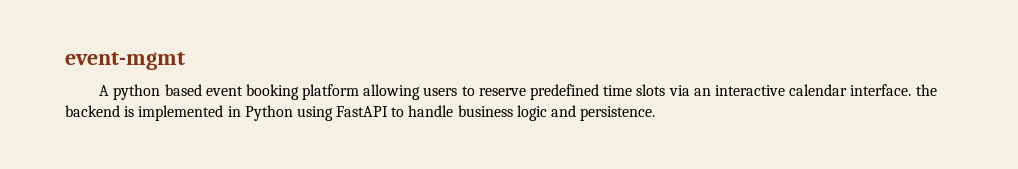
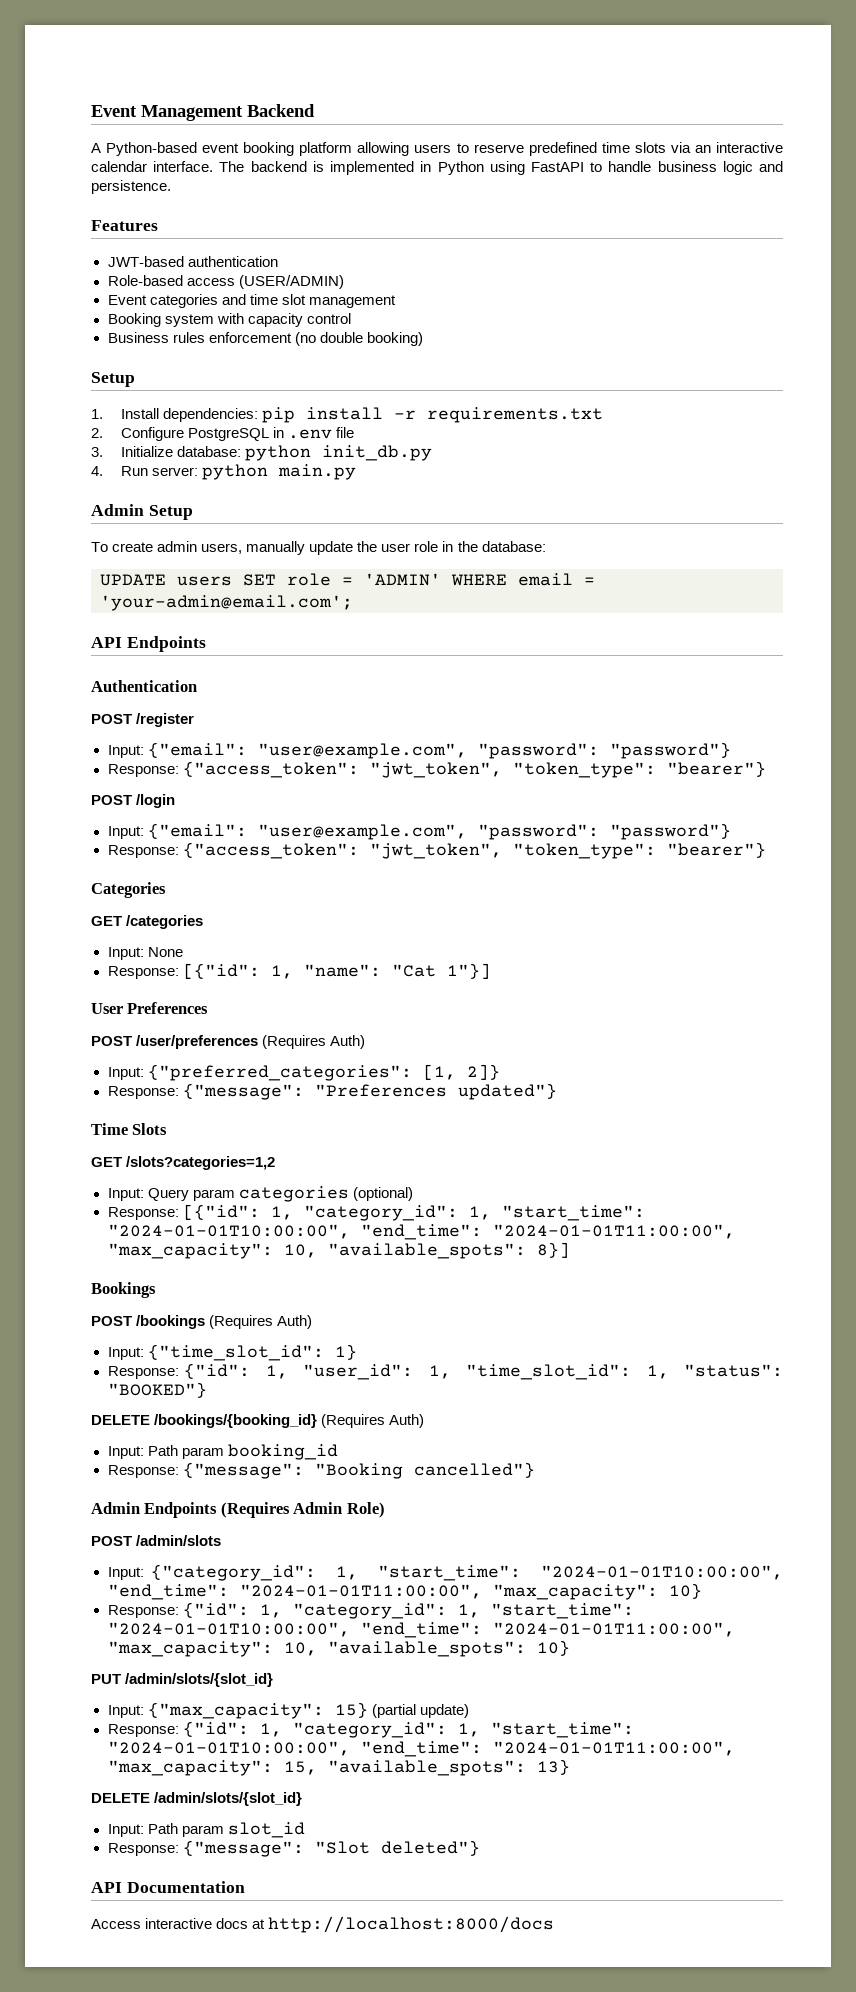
- event-mgmt
+ Event Management Backend
- A python based event booking platform allowing users to reserve predefined time slots via an interactive calendar interface. the backend is implemented in Python using FastAPI to handle business logic and persistence.
+ A Python-based event booking platform allowing users to reserve predefined time slots via an interactive calendar interface. The backend is implemented in Python using FastAPI to handle business logic and persistence.
+ Features
+ JWT-based authentication
+ Role-based access (USER/ADMIN)
+ Event categories and time slot management
+ Booking system with capacity control
+ Business rules enforcement (no double booking)
+ Setup
+ 1. Install dependencies: pip install -r requirements.txt
+ 2. Configure PostgreSQL in .env file
+ 3. Initialize database: python init_db.py
+ 4. Run server: python main.py
+ Admin Setup
+ To create admin users, manually update the user role in the database:
+ UPDATE users SET role = 'ADMIN' WHERE email = 'your-admin@email.com';
+ API Endpoints
+ Authentication
+ POST /register
+ Input: {"email": "user@example.com", "password": "password"}
+ Response: {"access_token": "jwt_token", "token_type": "bearer"}
+ POST /login
+ Input: {"email": "user@example.com", "password": "password"}
+ Response: {"access_token": "jwt_token", "token_type": "bearer"}
+ Categories
+ GET /categories
+ Input: None
+ Response: [{"id": 1, "name": "Cat 1"}]
+ User Preferences
+ POST /user/preferences (Requires Auth)
+ Input: {"preferred_categories": [1, 2]}
+ Response: {"message": "Preferences updated"}
+ Time Slots
+ GET /slots?categories=1,2
+ Input: Query param categories (optional)
+ Response: [{"id": 1, "category_id": 1, "start_time": "2024-01-01T10:00:00", "end_time": "2024-01-01T11:00:00", "max_capacity": 10, "available_spots": 8}]
+ Bookings
+ POST /bookings (Requires Auth)
+ Input: {"time_slot_id": 1}
+ Response: {"id": 1, "user_id": 1, "time_slot_id": 1, "status": "BOOKED"}
+ DELETE /bookings/{booking_id} (Requires Auth)
+ Input: Path param booking_id
+ Response: {"message": "Booking cancelled"}
+ Admin Endpoints (Requires Admin Role)
+ POST /admin/slots
+ Input: {"category_id": 1, "start_time": "2024-01-01T10:00:00", "end_time": "2024-01-01T11:00:00", "max_capacity": 10}
+ Response: {"id": 1, "category_id": 1, "start_time": "2024-01-01T10:00:00", "end_time": "2024-01-01T11:00:00", "max_capacity": 10, "available_spots": 10}
+ PUT /admin/slots/{slot_id}
+ Input: {"max_capacity": 15} (partial update)
+ Response: {"id": 1, "category_id": 1, "start_time": "2024-01-01T10:00:00", "end_time": "2024-01-01T11:00:00", "max_capacity": 15, "available_spots": 13}
+ DELETE /admin/slots/{slot_id}
+ Input: Path param slot_id
+ Response: {"message": "Slot deleted"}
+ API Documentation
+ Access interactive docs at http://localhost:8000/docs

